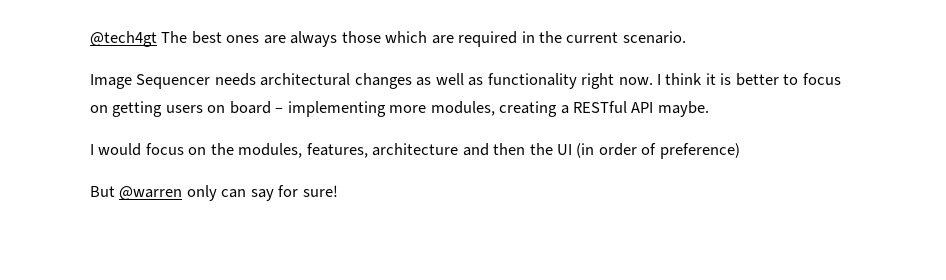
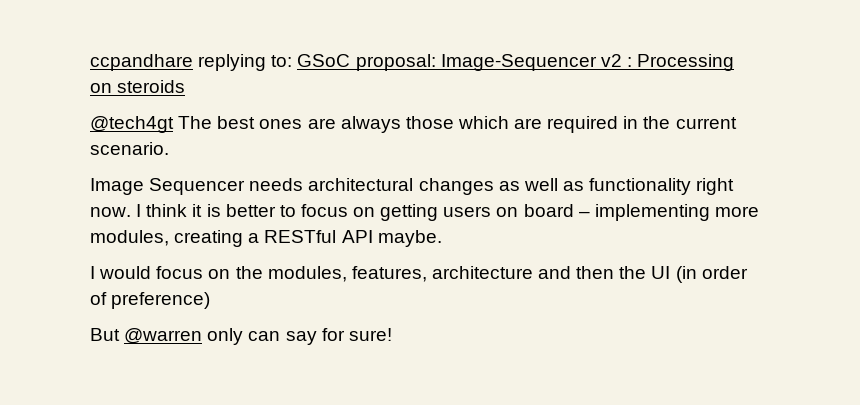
+ ccpandhare replying to: GSoC proposal: Image-Sequencer v2 : Processing on steroids

